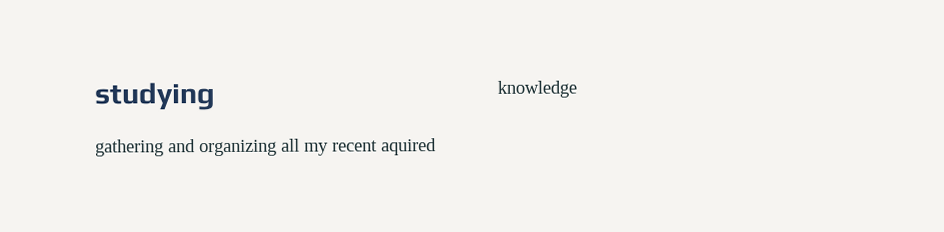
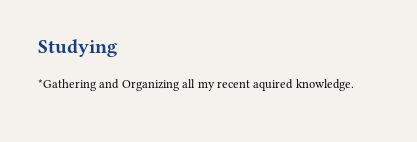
- studying
- gathering and organizing all my recent aquired knowledge
+ Studying
+ *Gathering and Organizing all my recent aquired knowledge.

